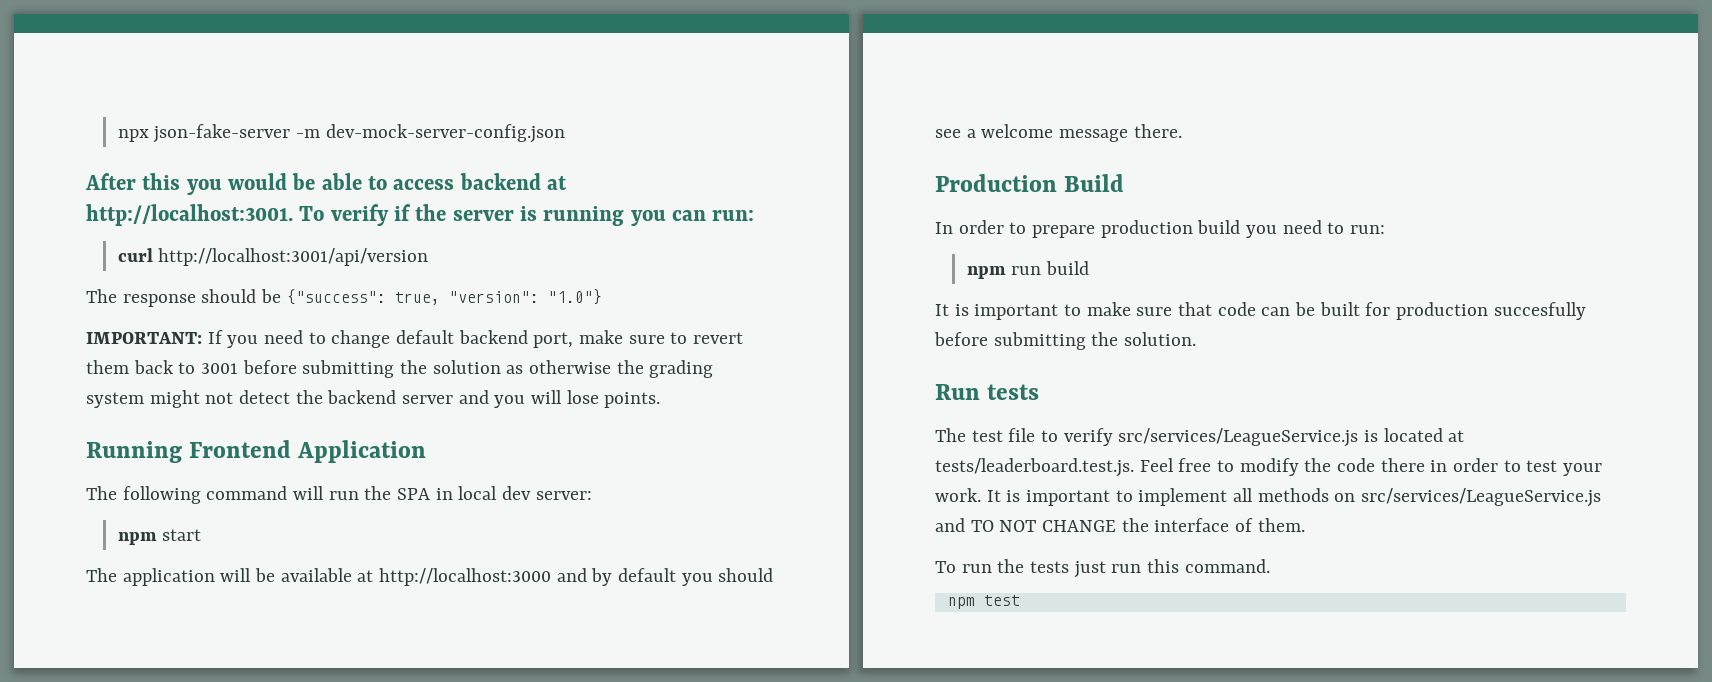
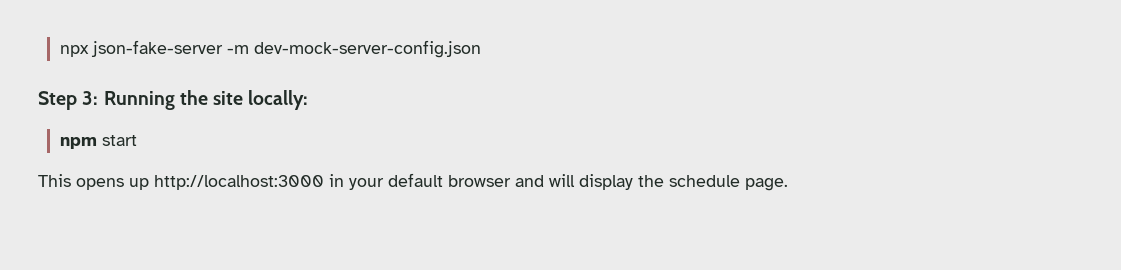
- After this you would be able to access backend at http://localhost:3001. To verify if the server is running you can run:
- curl http://localhost:3001/api/version
- The response should be {"success": true, "version": "1.0"}
- IMPORTANT: If you need to change default backend port, make sure to revert them back to 3001 before submitting the solution as otherwise the grading system might not detect the backend server and you will lose points.
- Running Frontend Application
- The following command will run the SPA in local dev server:
+ Step 3: Running the site locally:
  npm start
- The application will be available at http://localhost:3000 and by default you should see a welcome message there.
- Production Build
- In order to prepare production build you need to run:
- npm run build
- It is important to make sure that code can be built for production succesfully before submitting the solution.
- Run tests
- The test file to verify src/services/LeagueService.js is located at tests/leaderboard.test.js. Feel free to modify the code there in order to test your work. It is important to implement all methods on src/services/LeagueService.js and TO NOT CHANGE the interface of them.
- To run the tests just run this command.
- npm test
+ This opens up http://localhost:3000 in your default browser and will display the schedule page.

